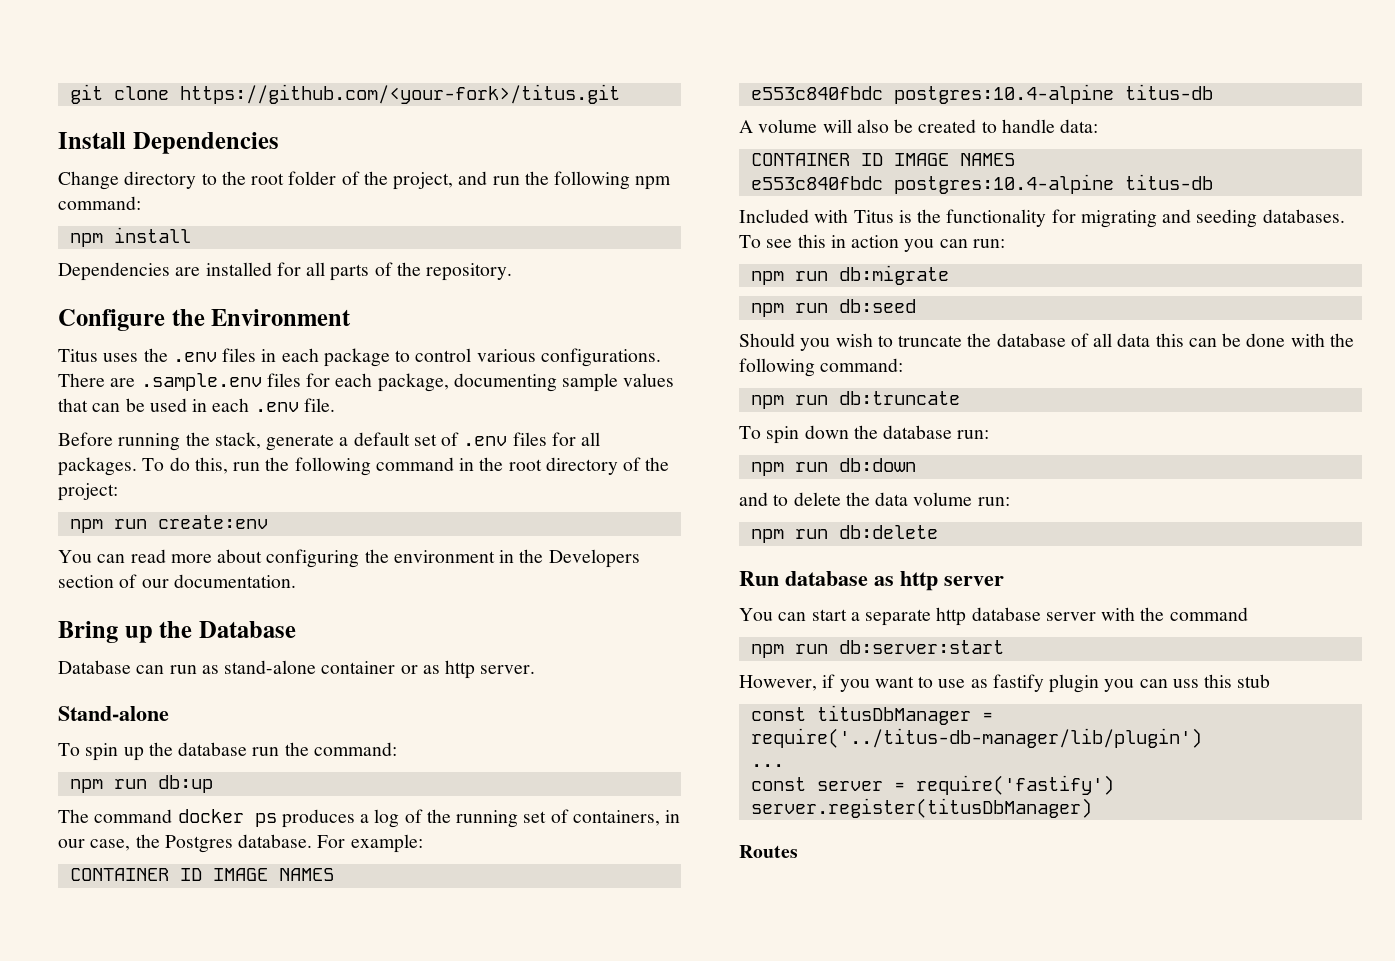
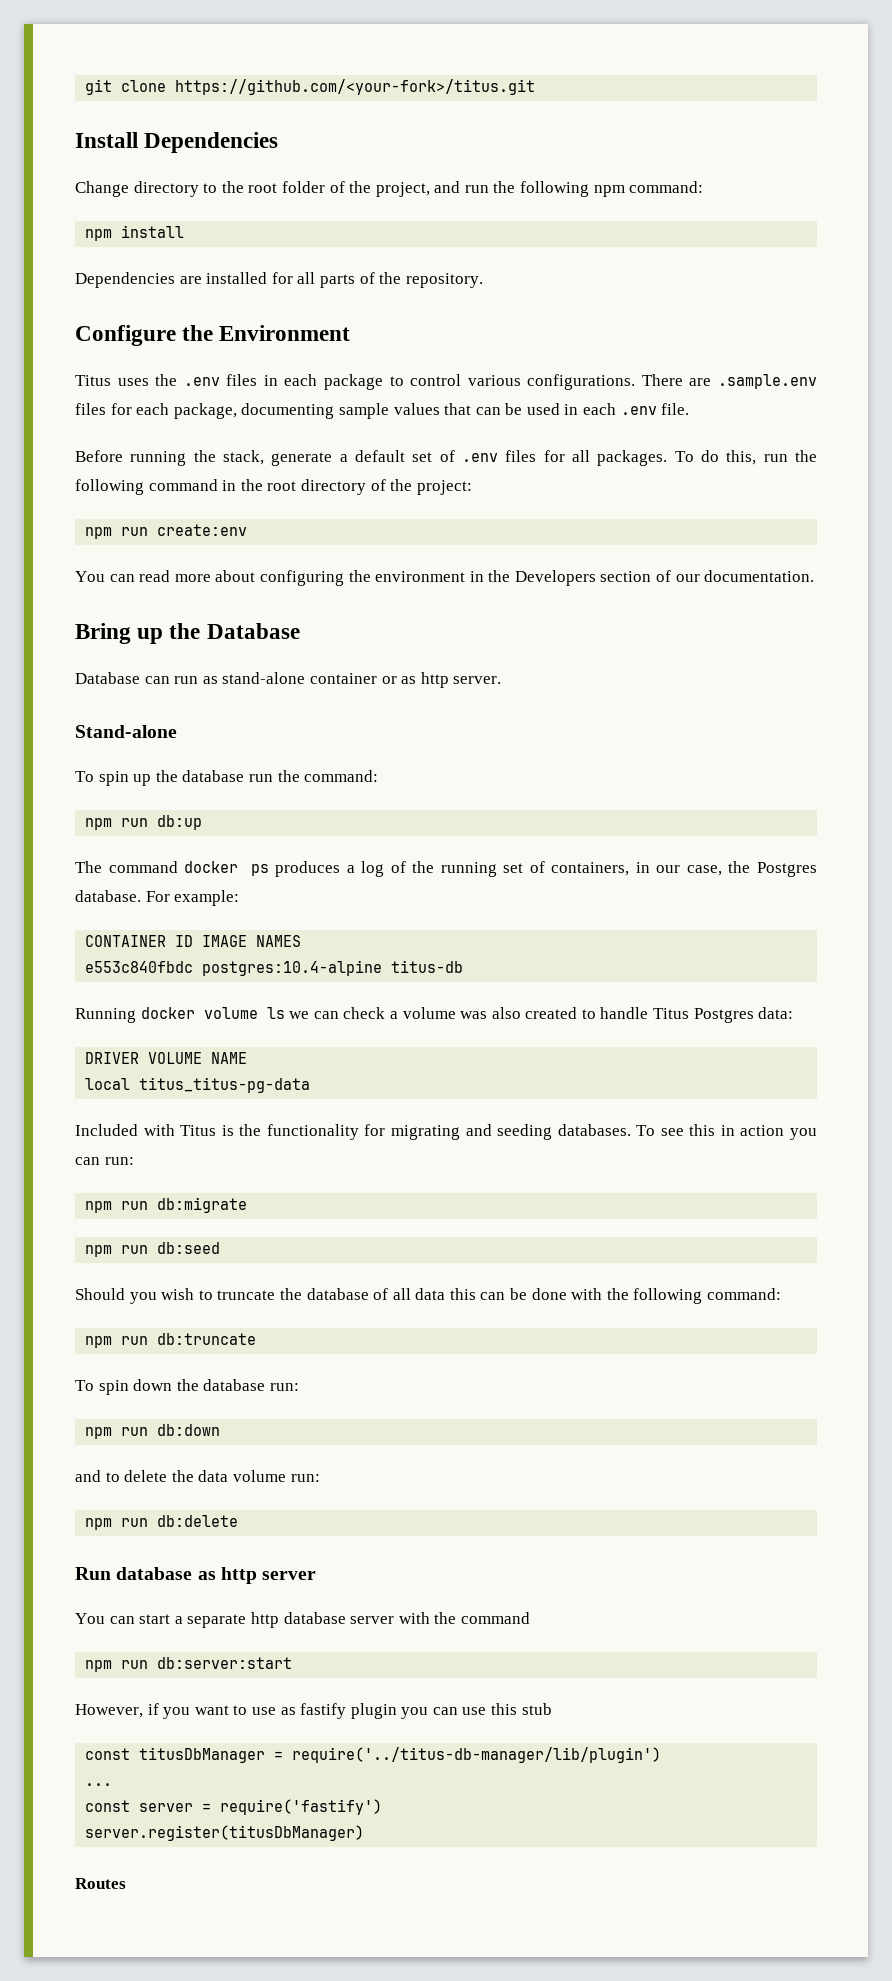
- A volume will also be created to handle data:
- CONTAINER ID IMAGE NAMES
- e553c840fbdc postgres:10.4-alpine titus-db
+ Running docker volume ls we can check a volume was also created to handle Titus Postgres data:
+ DRIVER VOLUME NAME
+ local titus_titus-pg-data
- However, if you want to use as fastify plugin you can uss this stub
+ However, if you want to use as fastify plugin you can use this stub

